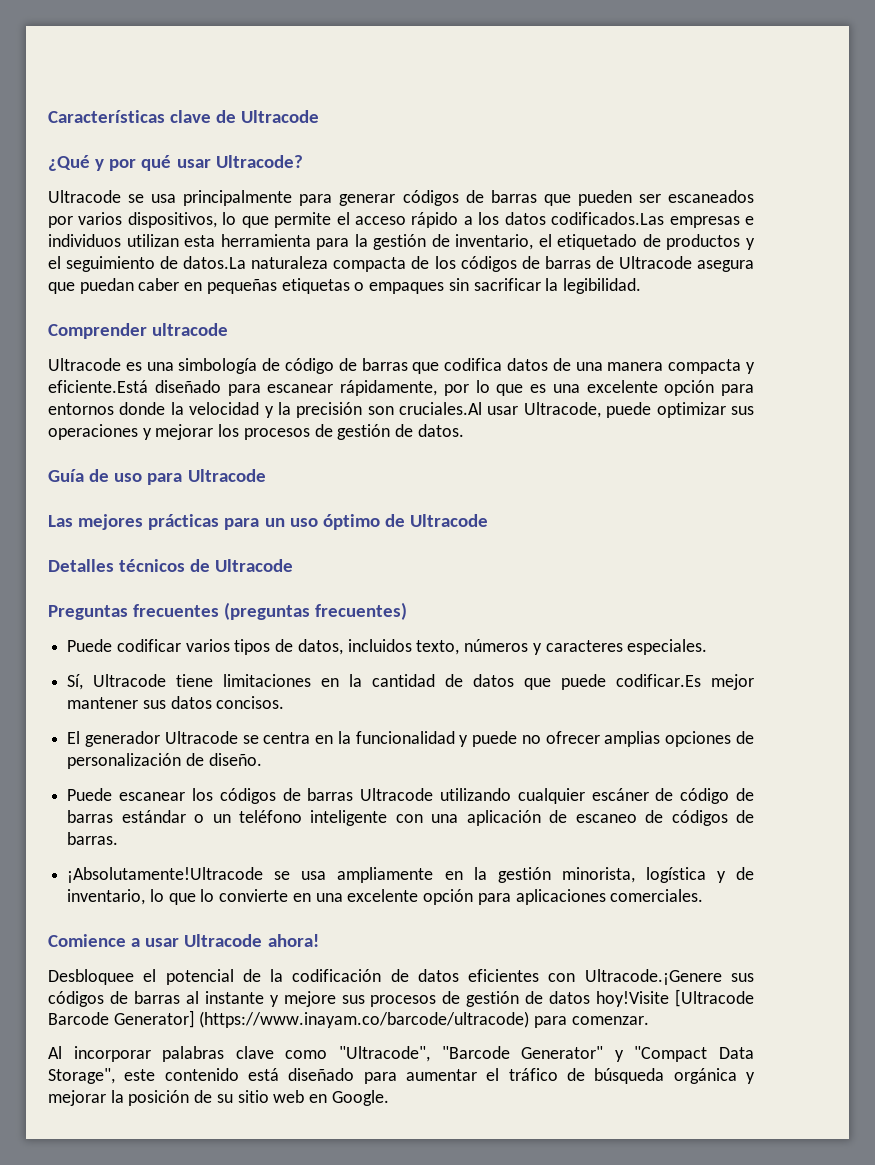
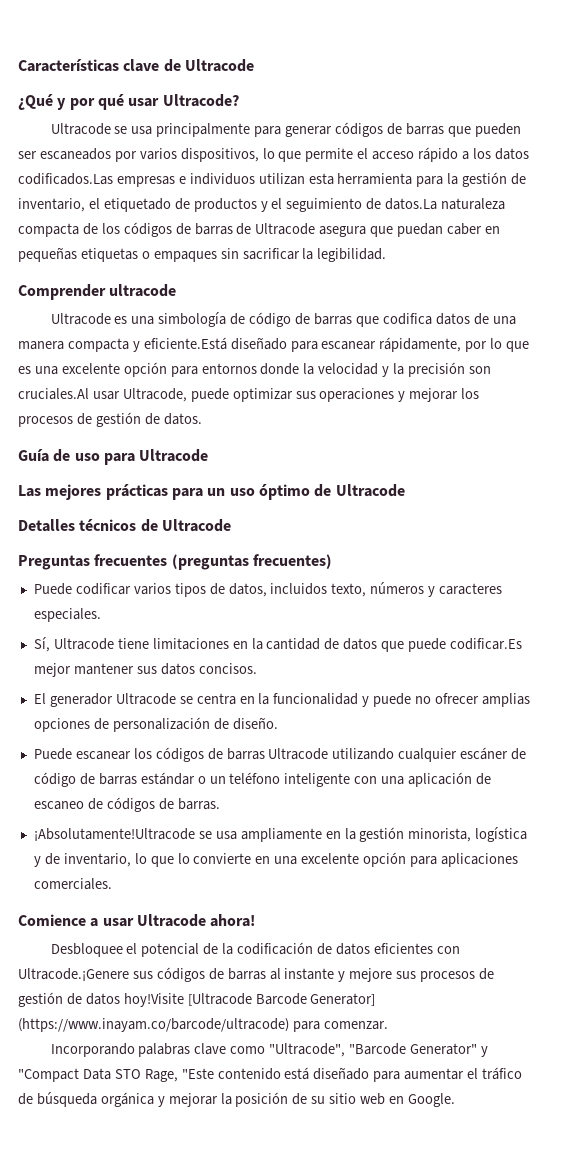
- Al incorporar palabras clave como "Ultracode", "Barcode Generator" y "Compact Data Storage", este contenido está diseñado para aumentar el tráfico de búsqueda orgánica y mejorar la posición de su sitio web en Google.
+ Incorporando palabras clave como "Ultracode", "Barcode Generator" y "Compact Data STO Rage, "Este contenido está diseñado para aumentar el tráfico de búsqueda orgánica y mejorar la posición de su sitio web en Google.

